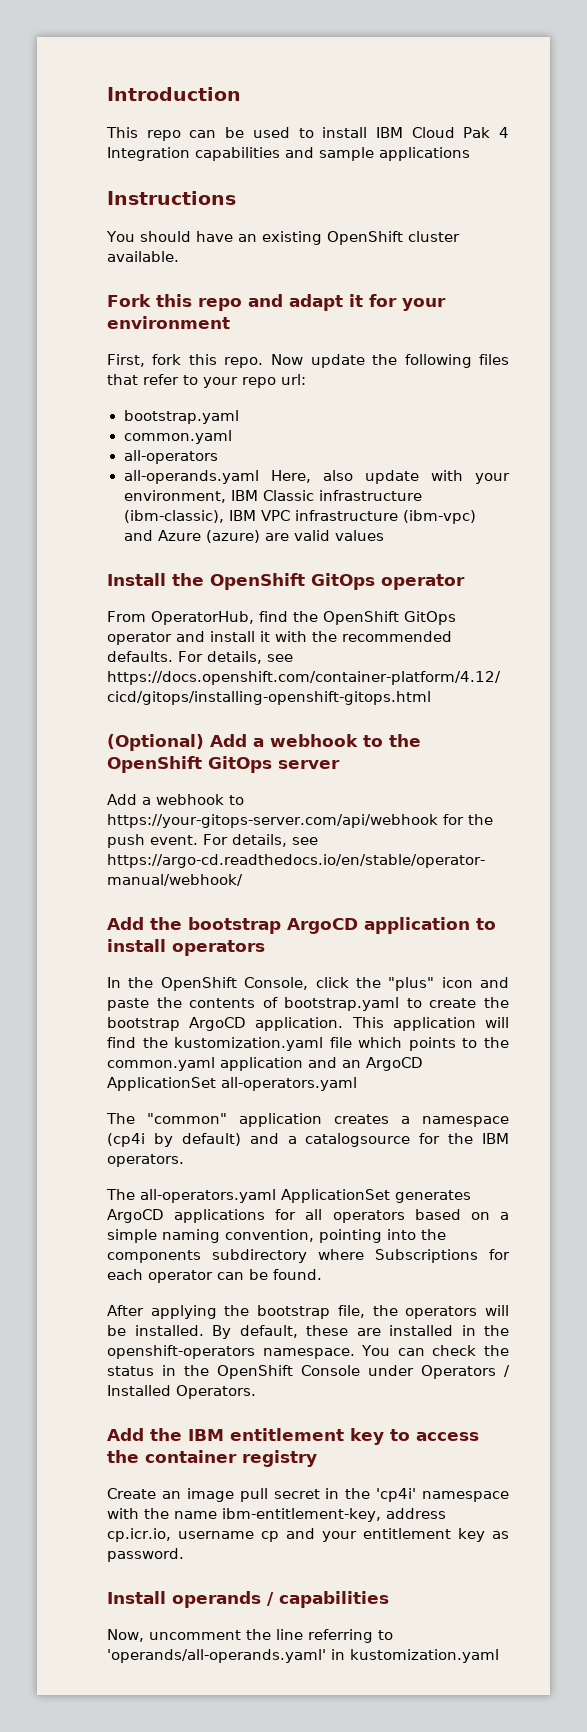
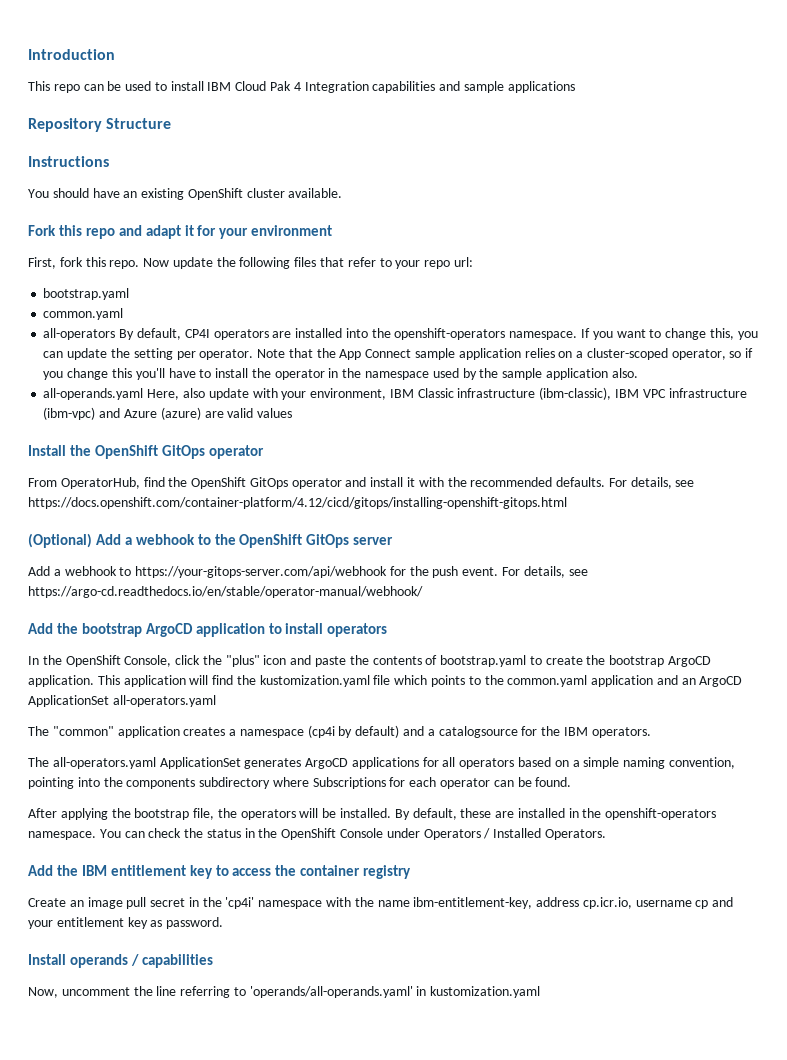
+ Repository Structure
- all-operators
+ all-operators By default, CP4I operators are installed into the openshift-operators namespace. If you want to change this, you can update the setting per operator. Note that the App Connect sample application relies on a cluster-scoped operator, so if you change this you'll have to install the operator in the namespace used by the sample application also.

